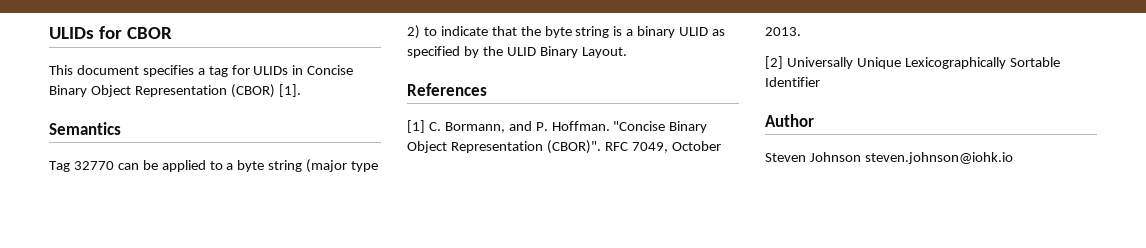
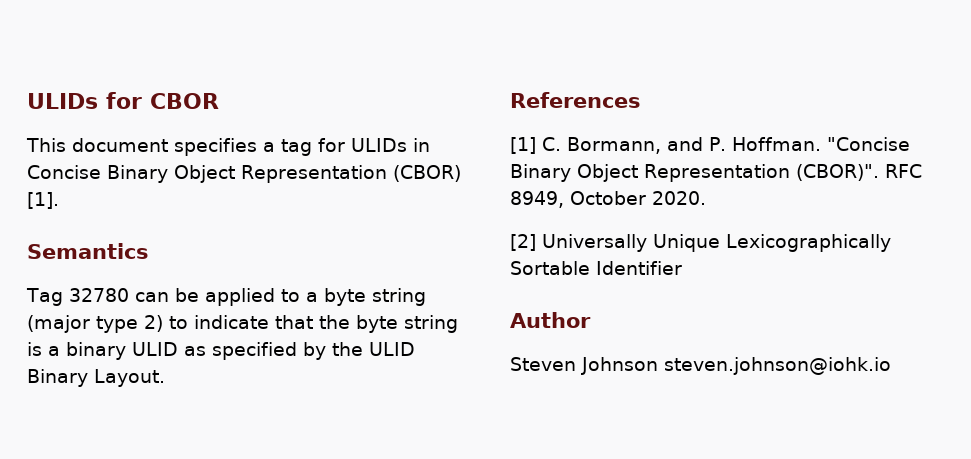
- Tag 32770 can be applied to a byte string (major type 2) to indicate that the byte string is a binary ULID as specified by the ULID Binary Layout.
+ Tag 32780 can be applied to a byte string (major type 2) to indicate that the byte string is a binary ULID as specified by the ULID Binary Layout.
- RFC 7049, October 2013.
+ RFC 8949, October 2020.

